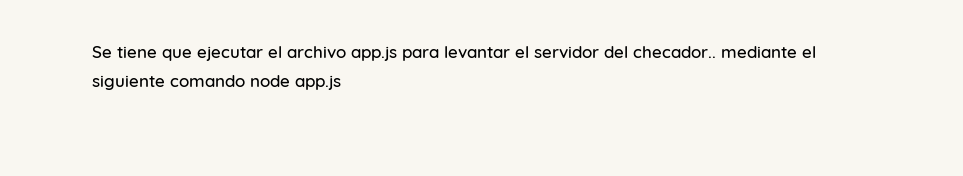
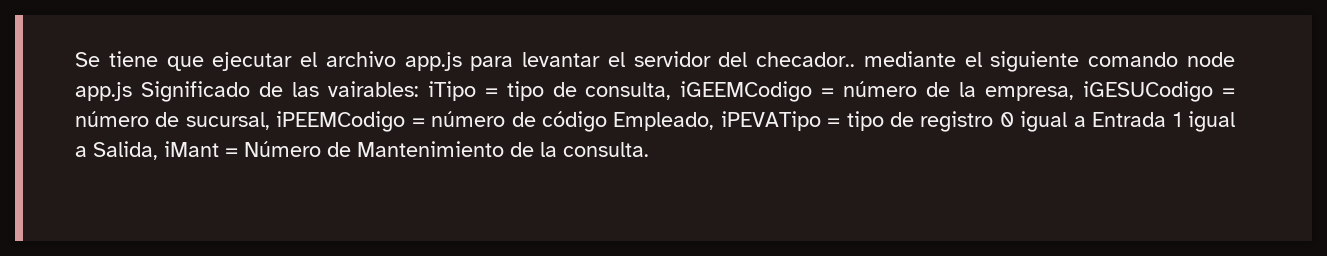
- Se tiene que ejecutar el archivo app.js para levantar el servidor del checador.. mediante el siguiente comando node app.js
+ Se tiene que ejecutar el archivo app.js para levantar el servidor del checador.. mediante el siguiente comando node app.js Significado de las vairables: iTipo = tipo de consulta, iGEEMCodigo = número de la empresa, iGESUCodigo = número de sucursal, iPEEMCodigo = número de código Empleado, iPEVATipo = tipo de registro 0 igual a Entrada 1 igual a Salida, iMant = Número de Mantenimiento de la consulta.

